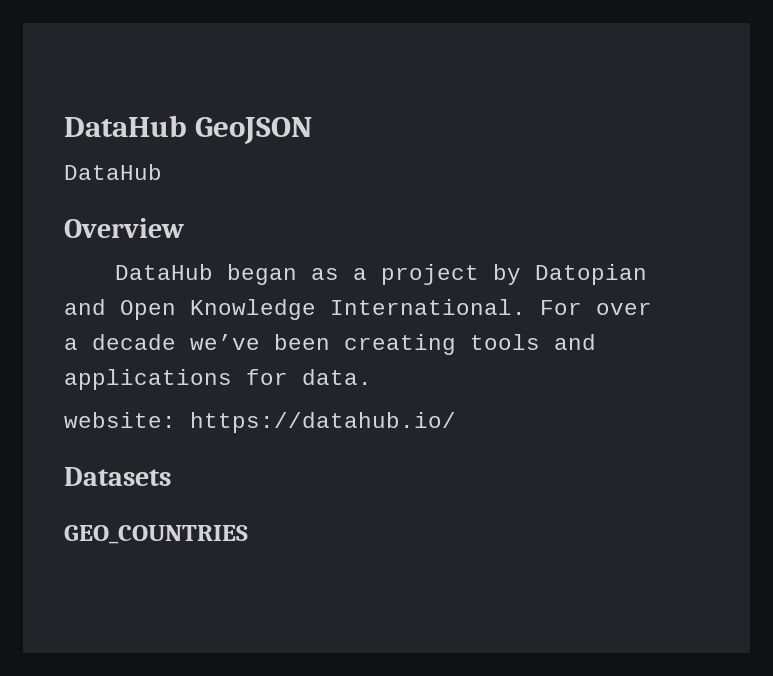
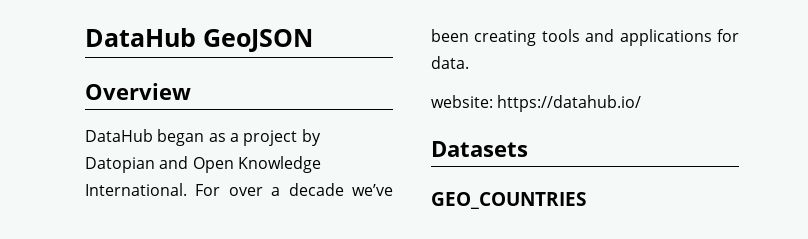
  DataHub GeoJSON
- DataHub

